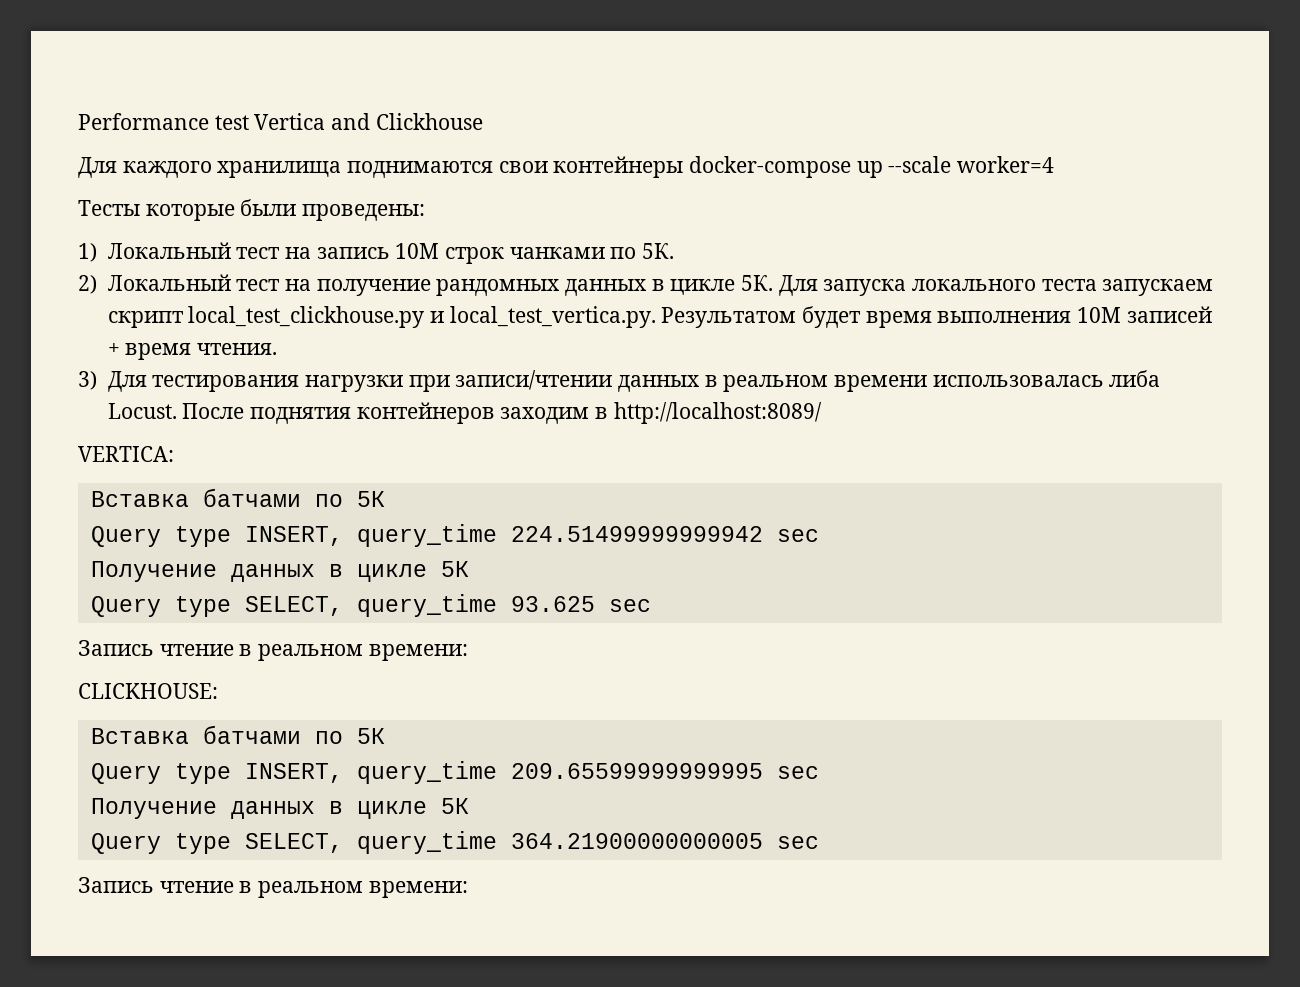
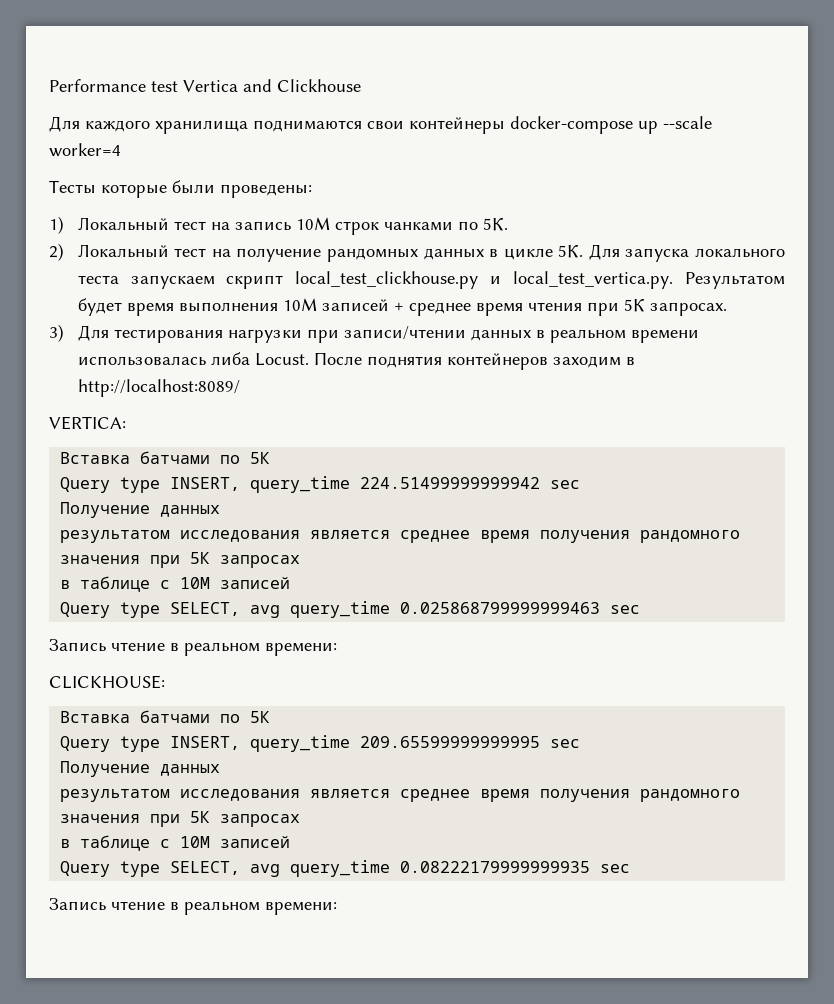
- Для запуска локального теста запускаем скрипт local_test_clickhouse.py и local_test_vertica.py. Результатом будет время выполнения 10М записей + время чтения.
+ Для запуска локального теста запускаем скрипт local_test_clickhouse.py и local_test_vertica.py. Результатом будет время выполнения 10М записей + среднее время чтения при 5К запросах.
  Query type INSERT, query_time 224.51499999999942 sec
- Получение данных в цикле 5К
- Query type SELECT, query_time 93.625 sec
+ Получение данных
+ результатом исследования является среднее время получения рандомного значения при 5К запросах
+ в таблице с 10M записей
+ Query type SELECT, avg query_time 0.025868799999999463 sec
  Query type INSERT, query_time 209.65599999999995 sec
- Получение данных в цикле 5К
- Query type SELECT, query_time 364.21900000000005 sec
+ Получение данных
+ результатом исследования является среднее время получения рандомного значения при 5К запросах
+ в таблице с 10M записей
+ Query type SELECT, avg query_time 0.08222179999999935 sec

